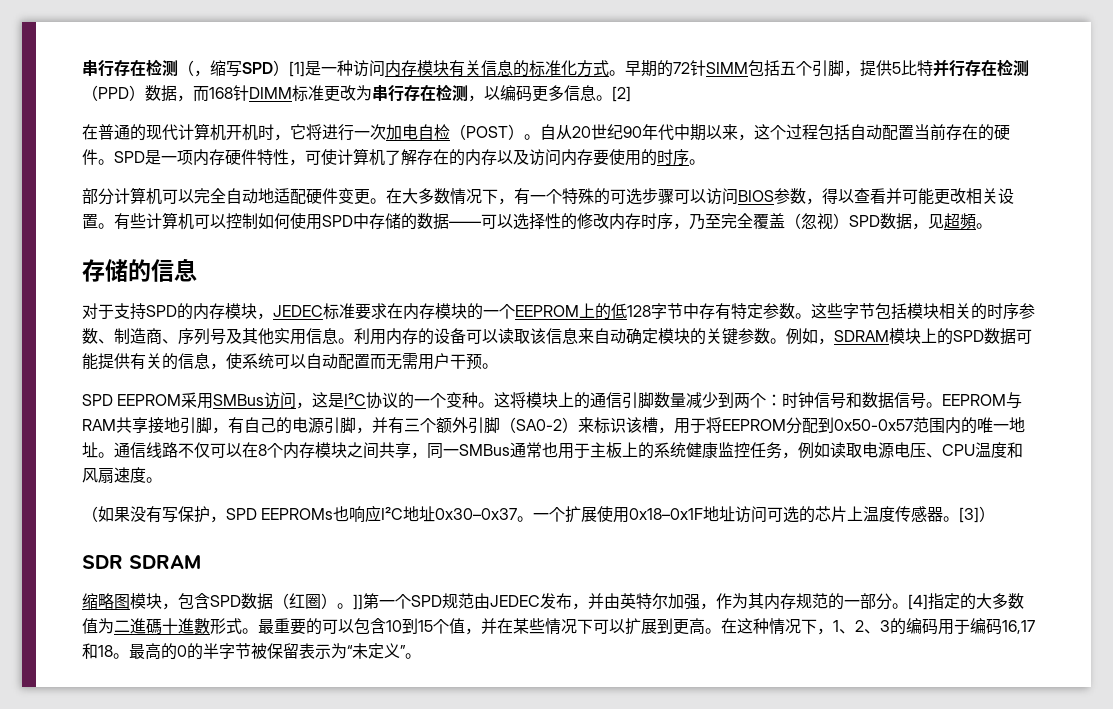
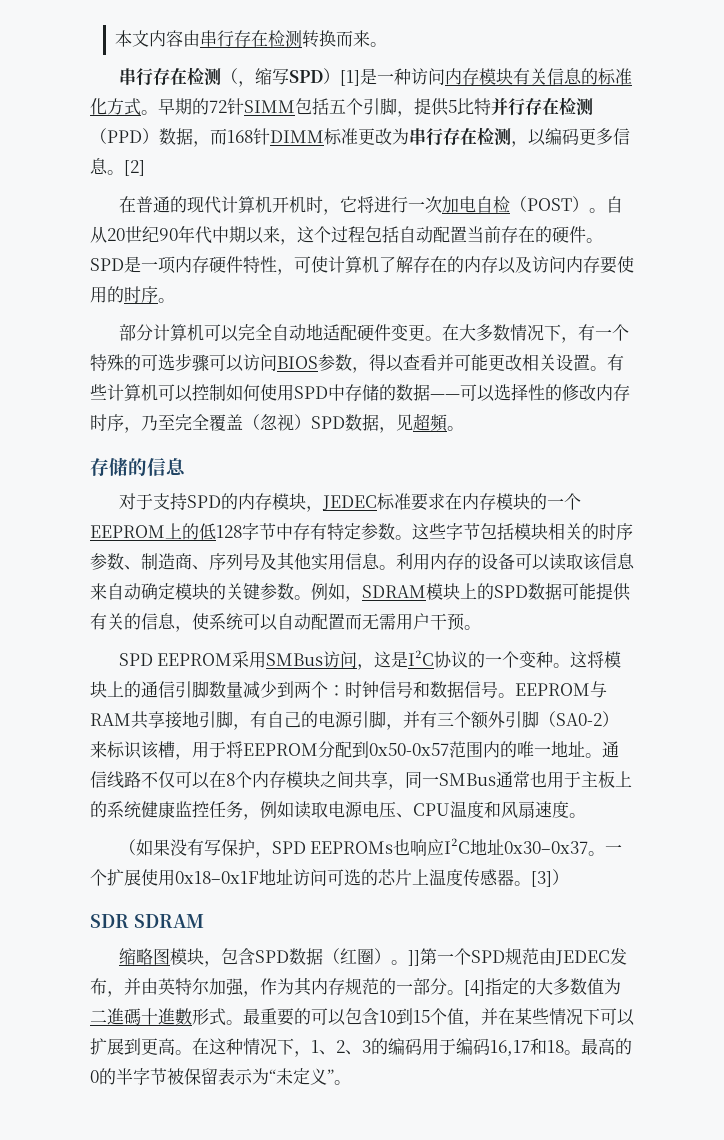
+ 本文内容由串行存在检测转换而来。

